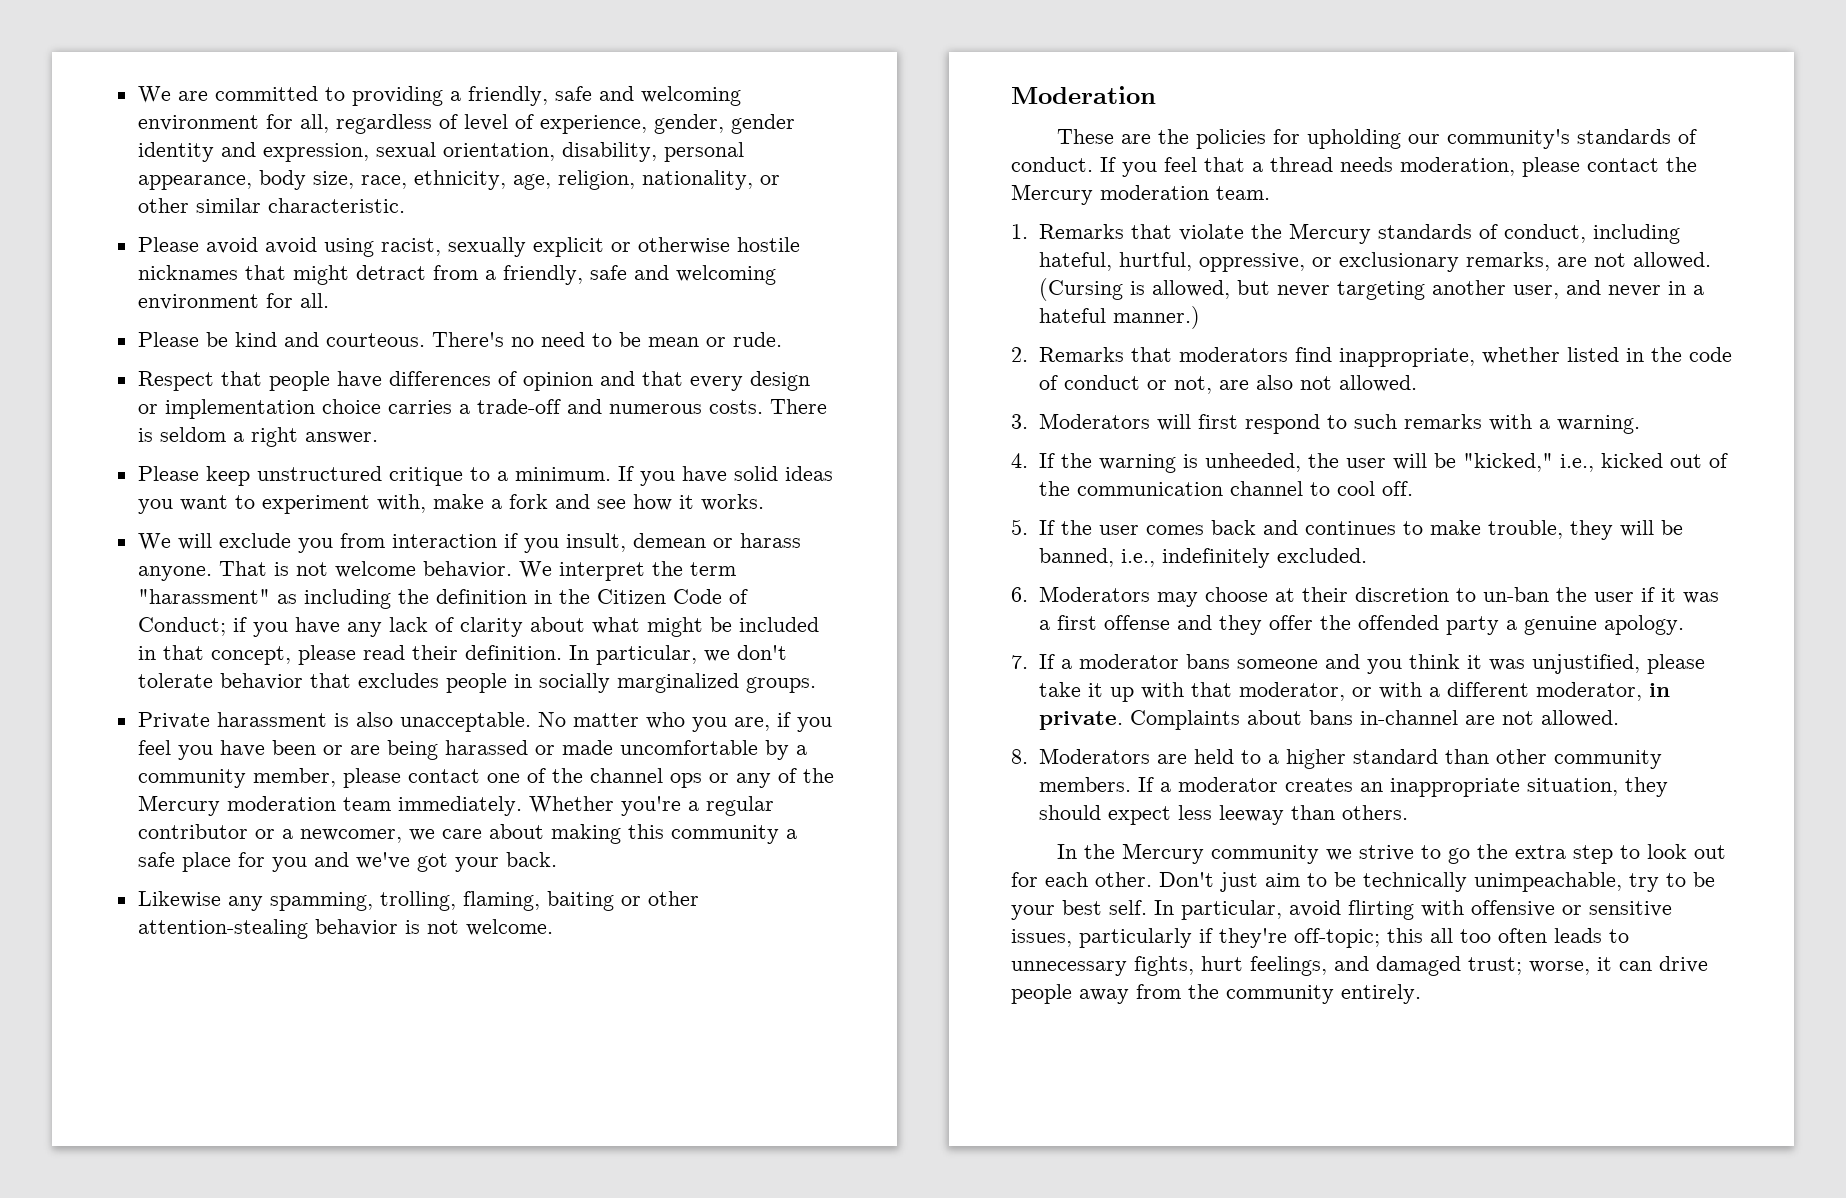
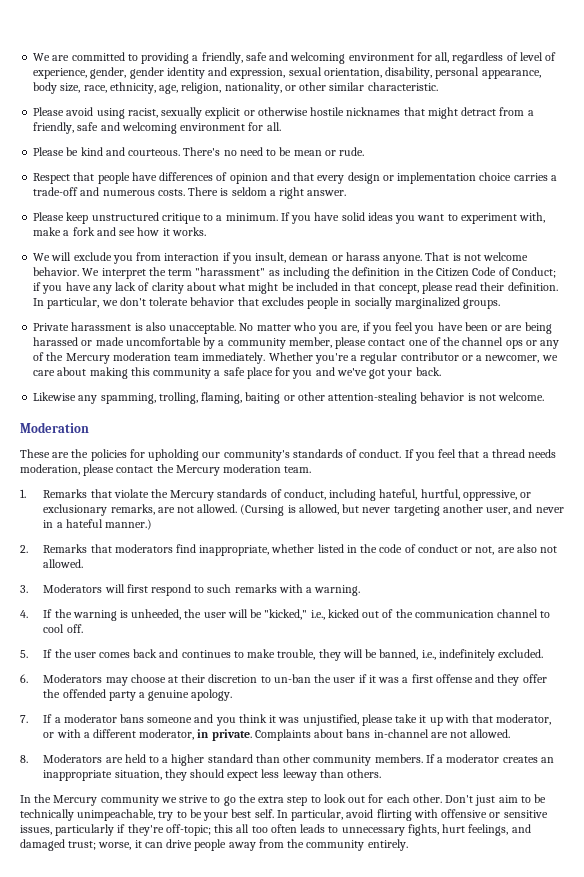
- Please avoid avoid using racist, sexually explicit or otherwise hostile nicknames that might detract from a friendly, safe and welcoming environment for all.
+ Please avoid using racist, sexually explicit or otherwise hostile nicknames that might detract from a friendly, safe and welcoming environment for all.

